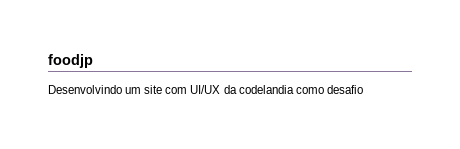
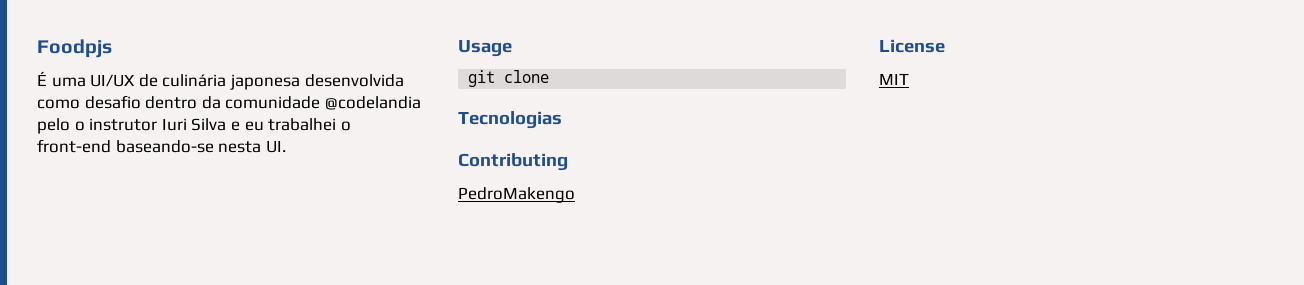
- foodjp
- Desenvolvindo um site com UI/UX da codelandia como desafio
+ Foodpjs
+ É uma UI/UX de culinária japonesa desenvolvida como desafio dentro da comunidade @codelandia pelo o instrutor Iuri Silva e eu trabalhei o front-end baseando-se nesta UI.
+ Usage
+ git clone
+ Tecnologias
+ Contributing
+ PedroMakengo
+ License
+ MIT

